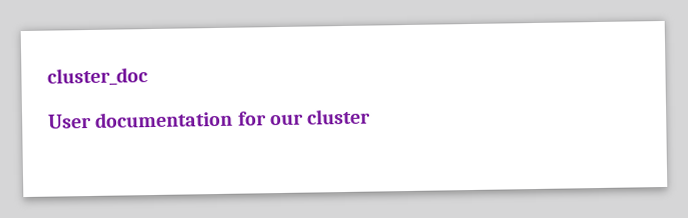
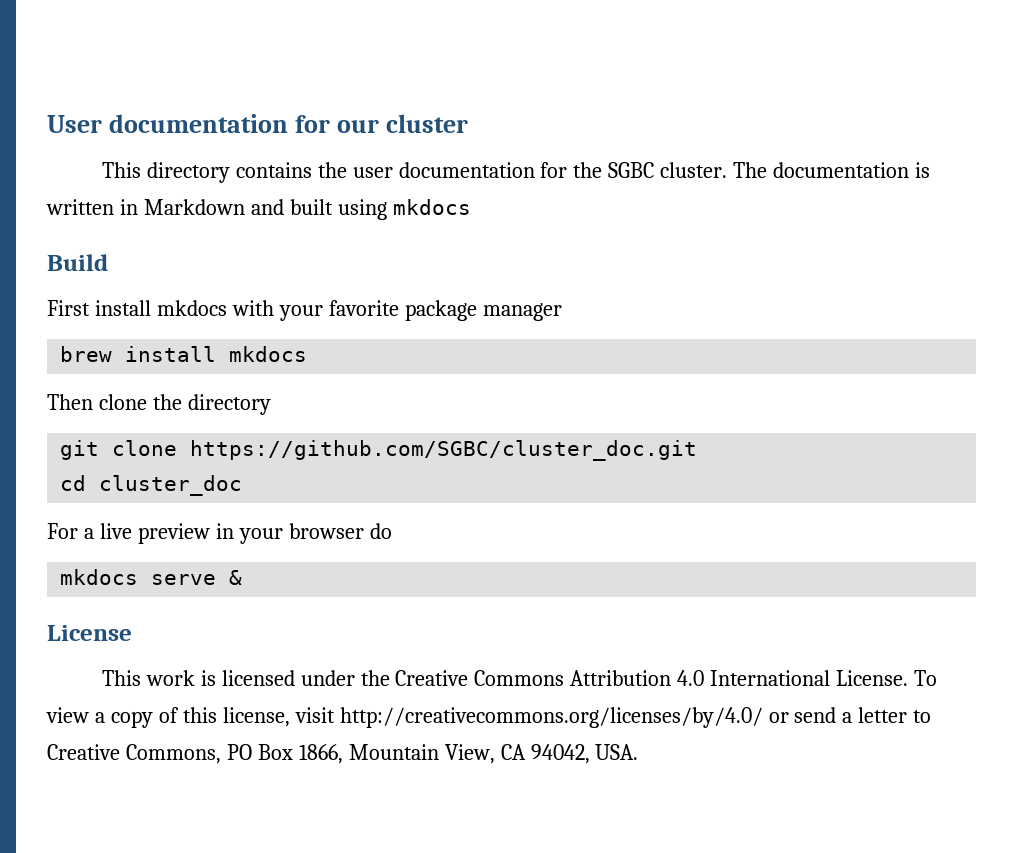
- cluster_doc
+ This directory contains the user documentation for the SGBC cluster. The documentation is written in Markdown and built using mkdocs
+ Build
+ First install mkdocs with your favorite package manager
+ brew install mkdocs
+ Then clone the directory
+ git clone https://github.com/SGBC/cluster_doc.git
+ cd cluster_doc
+ For a live preview in your browser do
+ mkdocs serve &
+ License
+ This work is licensed under the Creative Commons Attribution 4.0 International License. To view a copy of this license, visit http://creativecommons.org/licenses/by/4.0/ or send a letter to Creative Commons, PO Box 1866, Mountain View, CA 94042, USA.

